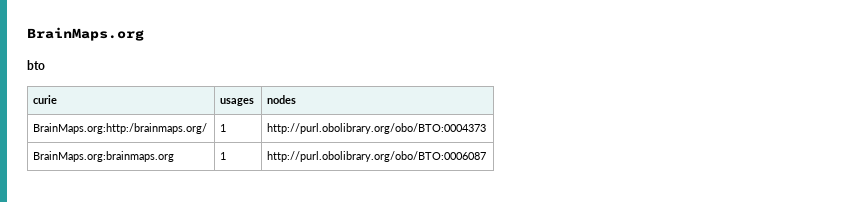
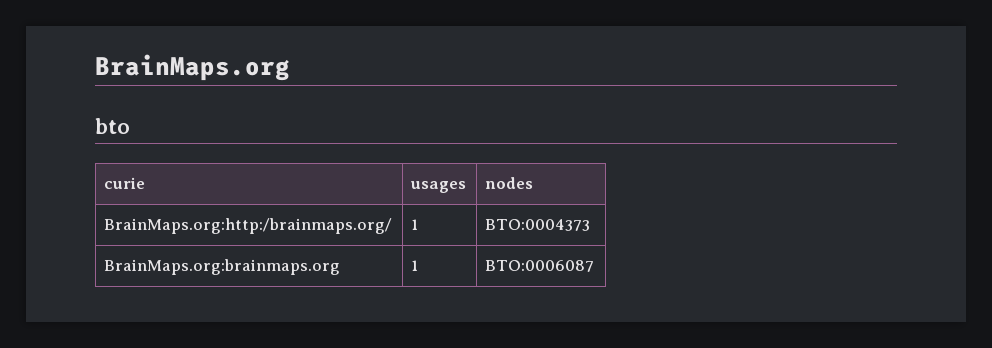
- BrainMaps.org:http:/brainmaps.org/ | 1 | http://purl.obolibrary.org/obo/BTO:0004373
+ BrainMaps.org:http:/brainmaps.org/ | 1 | BTO:0004373
- BrainMaps.org:brainmaps.org | 1 | http://purl.obolibrary.org/obo/BTO:0006087
+ BrainMaps.org:brainmaps.org | 1 | BTO:0006087

